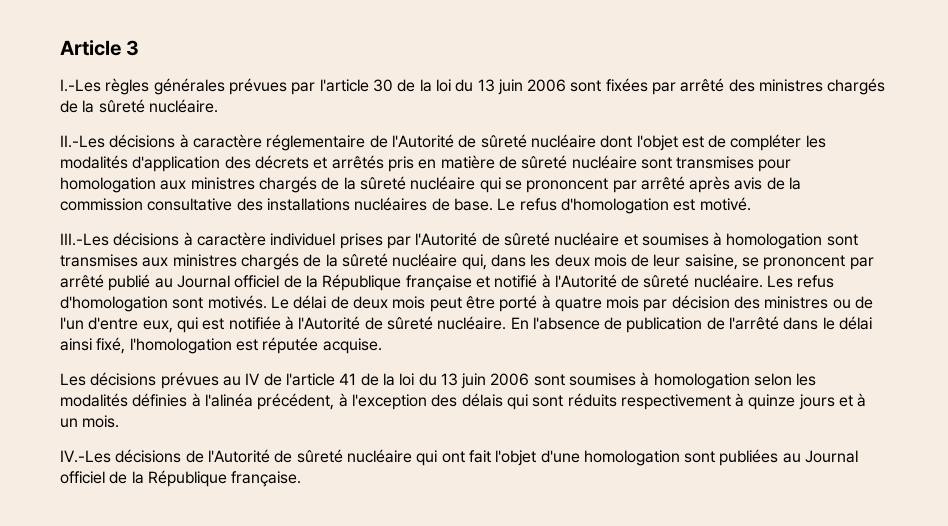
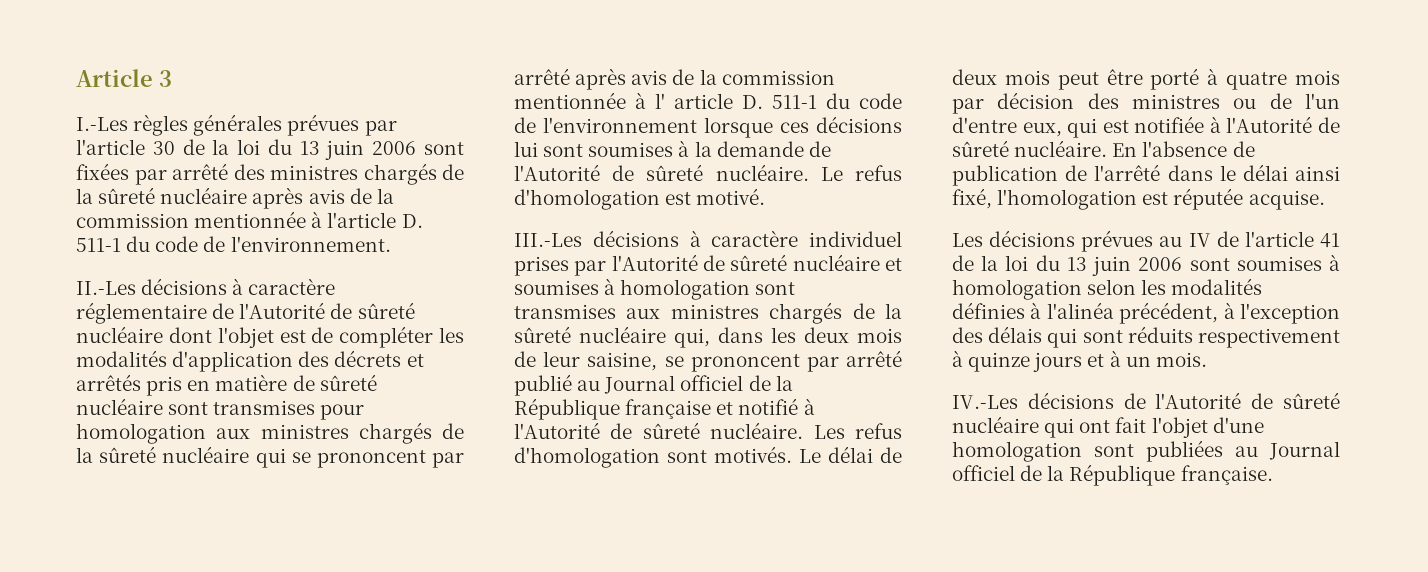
- I.-Les règles générales prévues par l'article 30 de la loi du 13 juin 2006 sont fixées par arrêté des ministres chargés de la sûreté nucléaire.
+ I.-Les règles générales prévues par l'article 30 de la loi du 13 juin 2006 sont fixées par arrêté des ministres chargés de la sûreté nucléaire après avis de la commission mentionnée à l'article D. 511-1 du code de l'environnement.
- II.-Les décisions à caractère réglementaire de l'Autorité de sûreté nucléaire dont l'objet est de compléter les modalités d'application des décrets et arrêtés pris en matière de sûreté nucléaire sont transmises pour homologation aux ministres chargés de la sûreté nucléaire qui se prononcent par arrêté après avis de la commission consultative des installations nucléaires de base.
+ II.-Les décisions à caractère réglementaire de l'Autorité de sûreté nucléaire dont l'objet est de compléter les modalités d'application des décrets et arrêtés pris en matière de sûreté nucléaire sont transmises pour homologation aux ministres chargés de la sûreté nucléaire qui se prononcent par arrêté après avis de la commission mentionnée à l' article D. 511-1 du code de l'environnement lorsque ces décisions lui sont soumises à la demande de l'Autorité de sûreté nucléaire.

